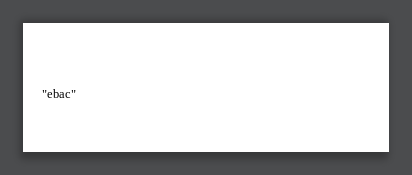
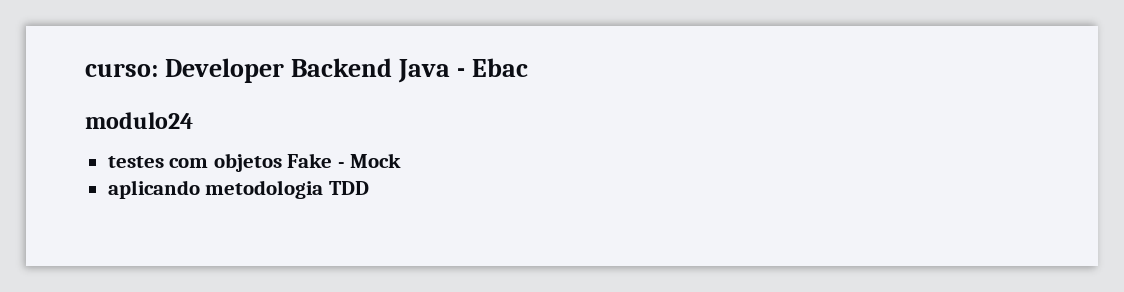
- "ebac"
+ curso: Developer Backend Java - Ebac
+ modulo24
+ testes com objetos Fake - Mock
+ aplicando metodologia TDD

